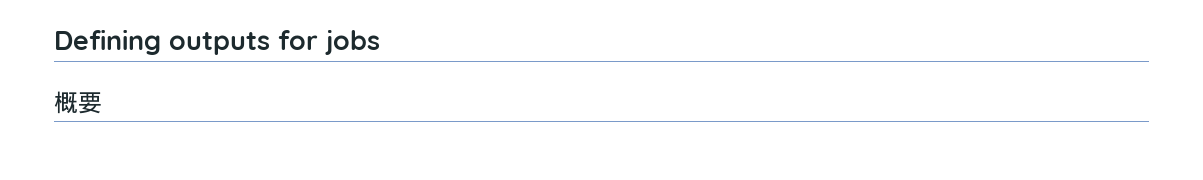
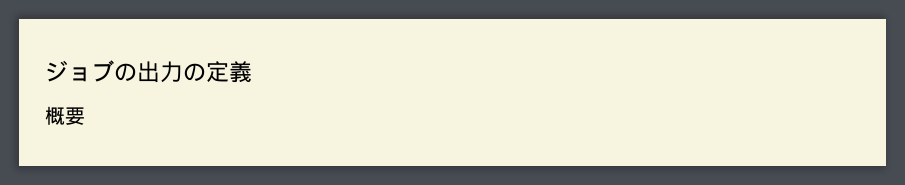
- Defining outputs for jobs
+ ジョブの出力の定義

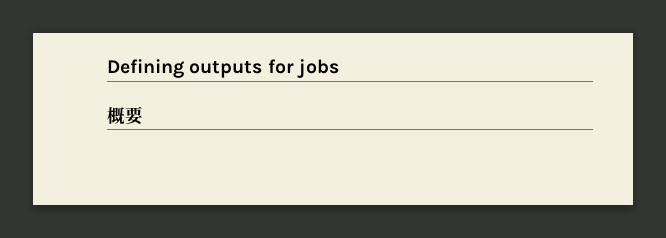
- ジョブの出力の定義
+ Defining outputs for jobs

